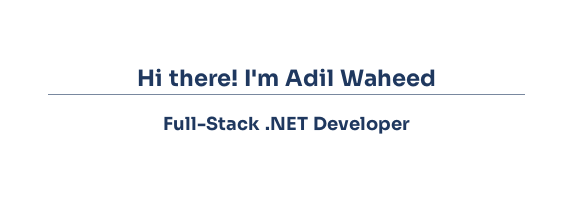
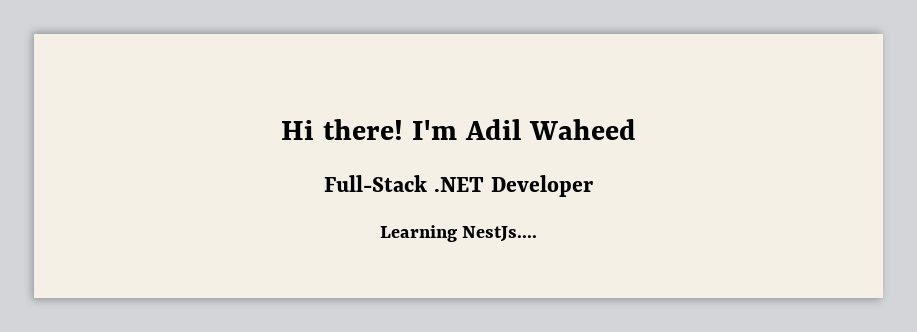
+ Learning NestJs....

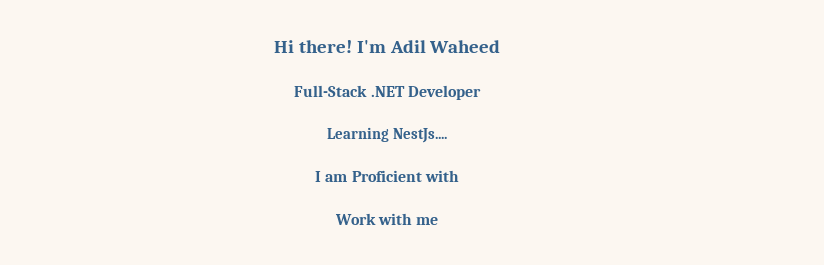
+ I am Proficient with
+ Work with me

